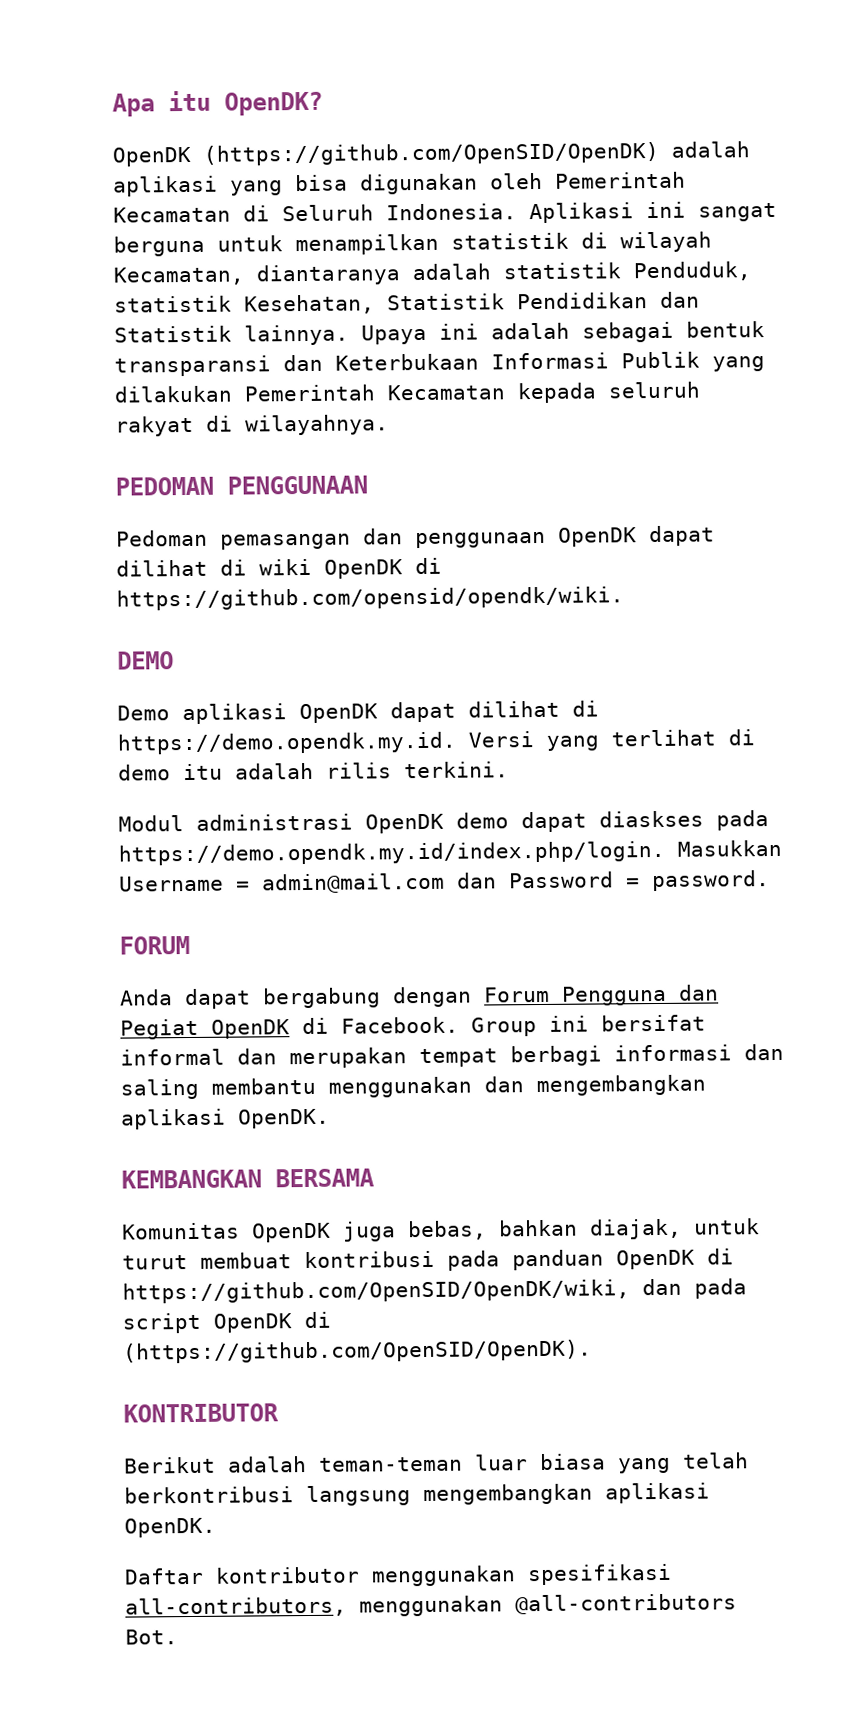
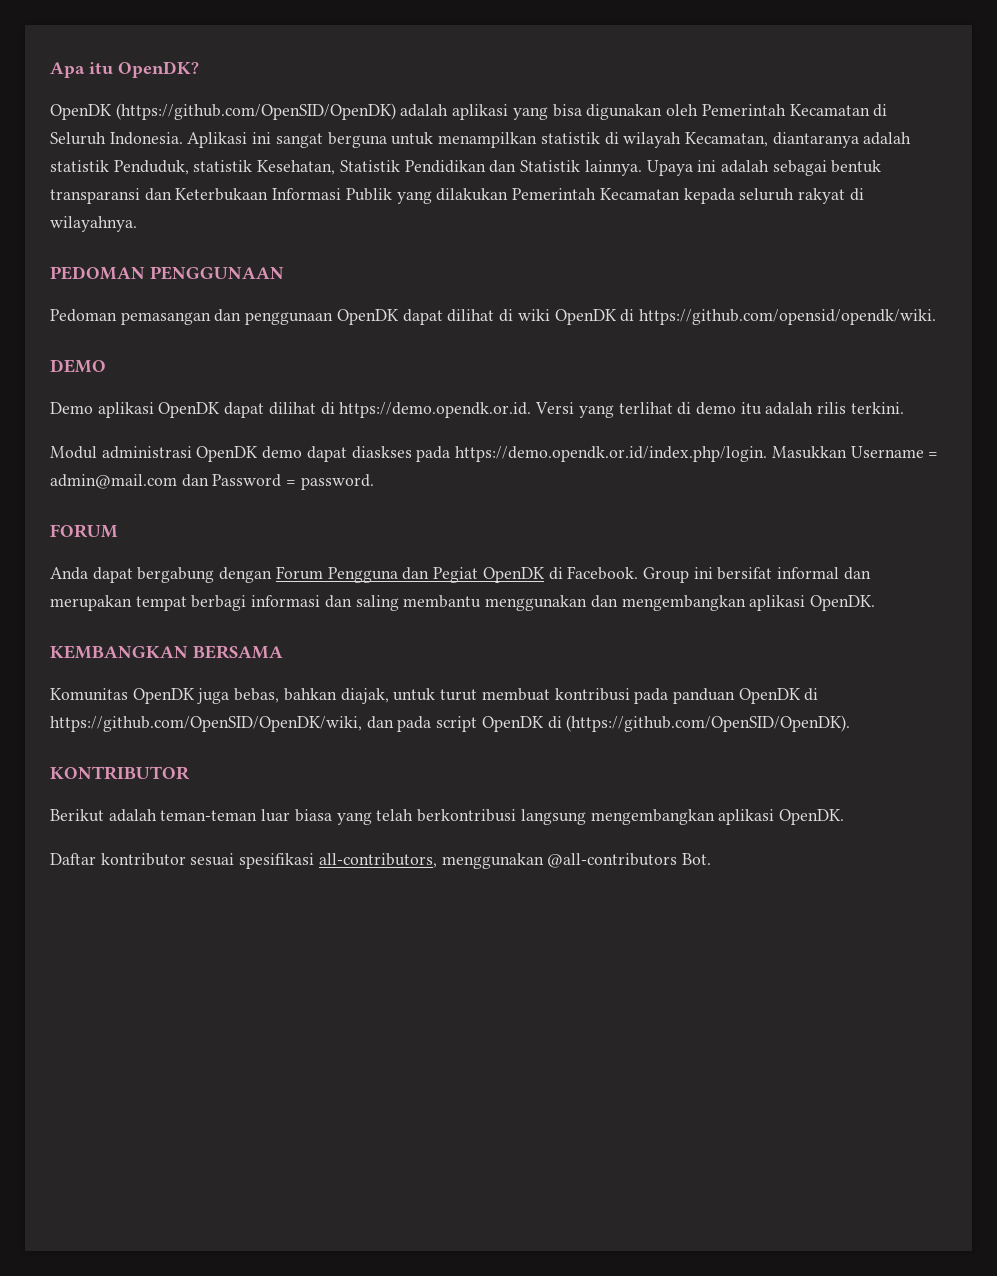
- Demo aplikasi OpenDK dapat dilihat di https://demo.opendk.my.id. Versi yang terlihat di demo itu adalah rilis terkini.
+ Demo aplikasi OpenDK dapat dilihat di https://demo.opendk.or.id. Versi yang terlihat di demo itu adalah rilis terkini.
- Modul administrasi OpenDK demo dapat diaskses pada https://demo.opendk.my.id/index.php/login. Masukkan Username = admin@mail.com dan Password = password.
+ Modul administrasi OpenDK demo dapat diaskses pada https://demo.opendk.or.id/index.php/login. Masukkan Username = admin@mail.com dan Password = password.
- Daftar kontributor menggunakan spesifikasi all-contributors, menggunakan @all-contributors Bot.
+ Daftar kontributor sesuai spesifikasi all-contributors, menggunakan @all-contributors Bot.

